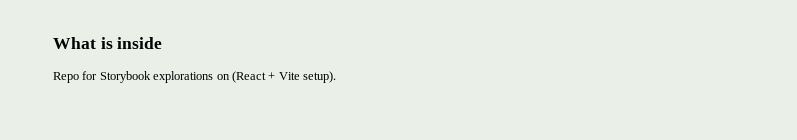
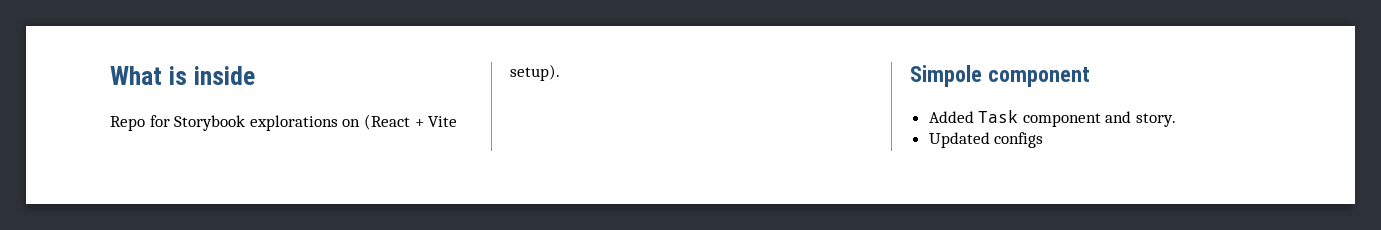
+ Simpole component
+ Added Task component and story.
+ Updated configs

